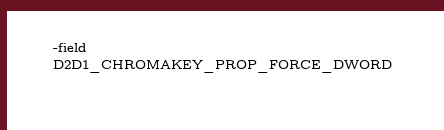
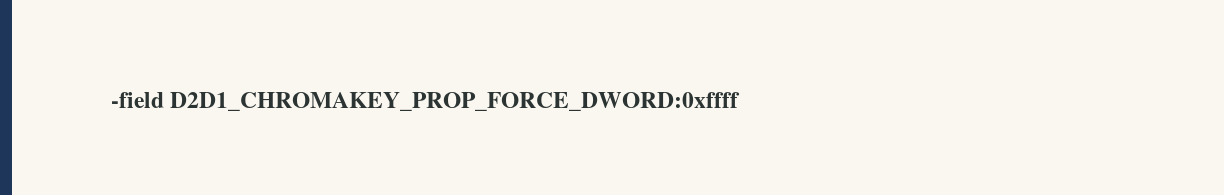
- -field D2D1_CHROMAKEY_PROP_FORCE_DWORD
+ -field D2D1_CHROMAKEY_PROP_FORCE_DWORD:0xffff

